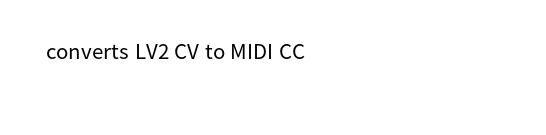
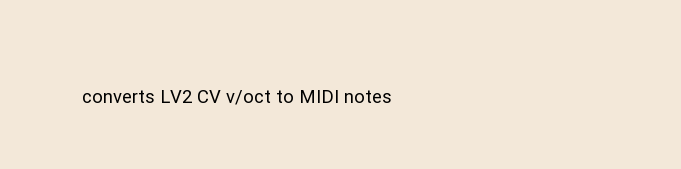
- converts LV2 CV to MIDI CC
+ converts LV2 CV v/oct to MIDI notes

